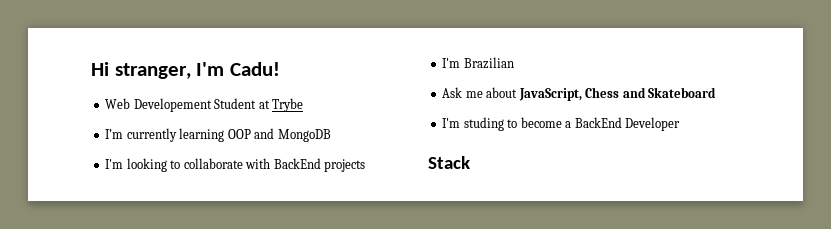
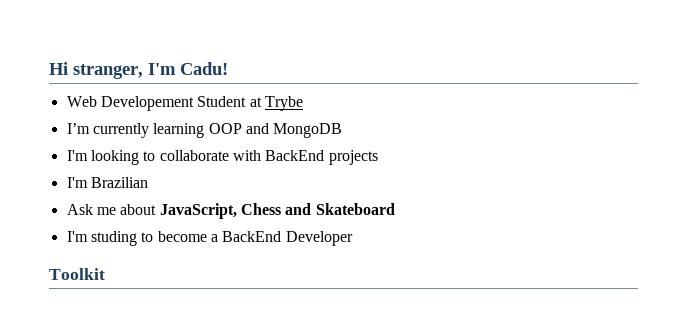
- Stack
+ Toolkit

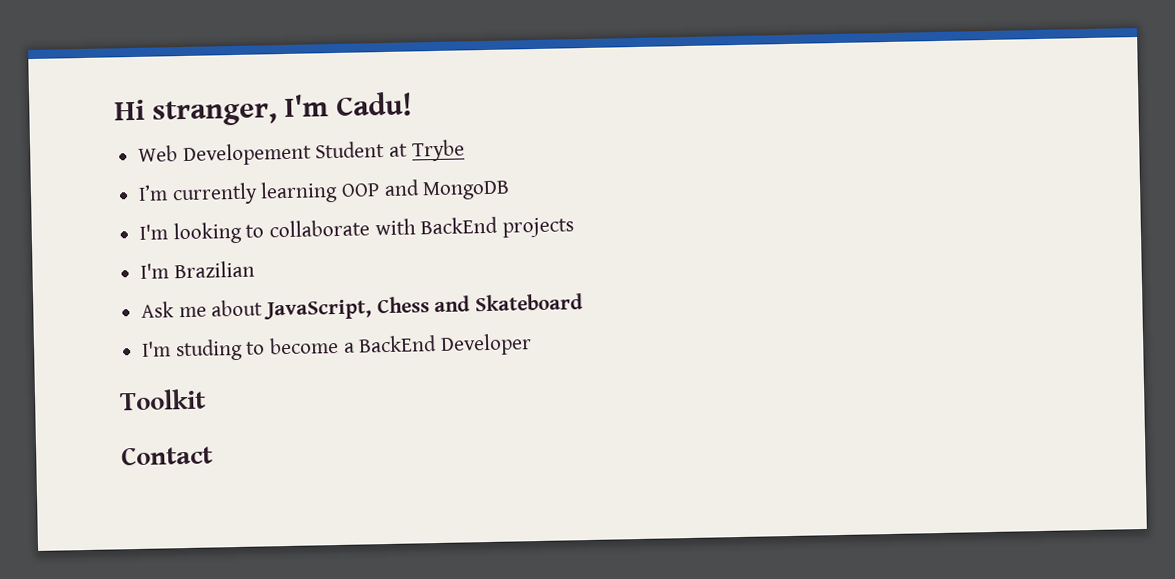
+ Contact

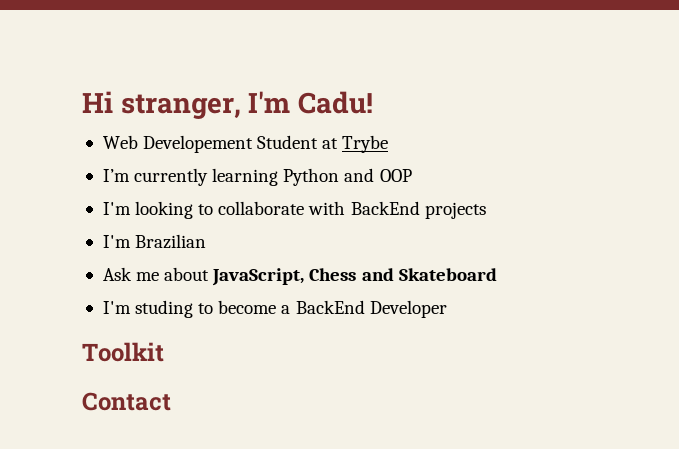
- I’m currently learning OOP and MongoDB
+ I’m currently learning Python and OOP

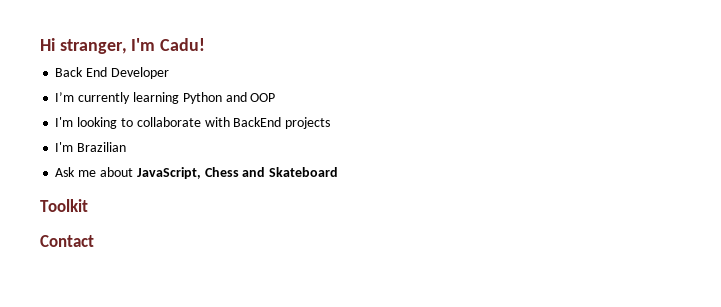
- Web Developement Student at Trybe
+ Back End Developer
- I'm studing to become a BackEnd Developer

